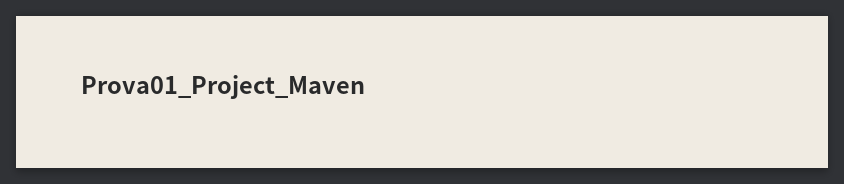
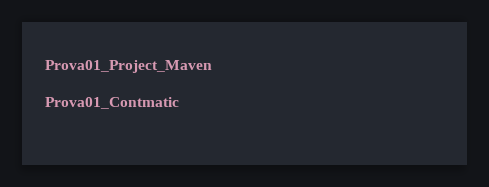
+ Prova01_Contmatic

